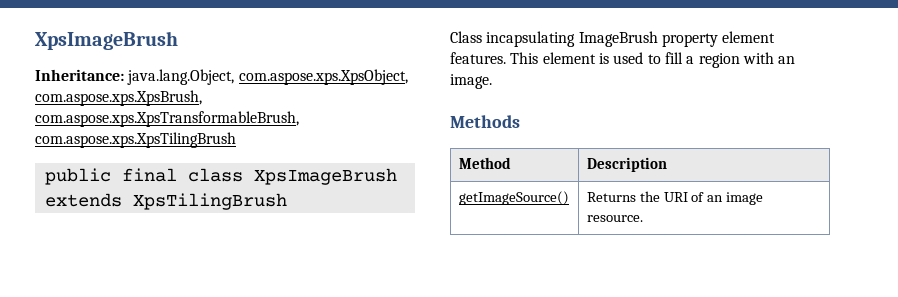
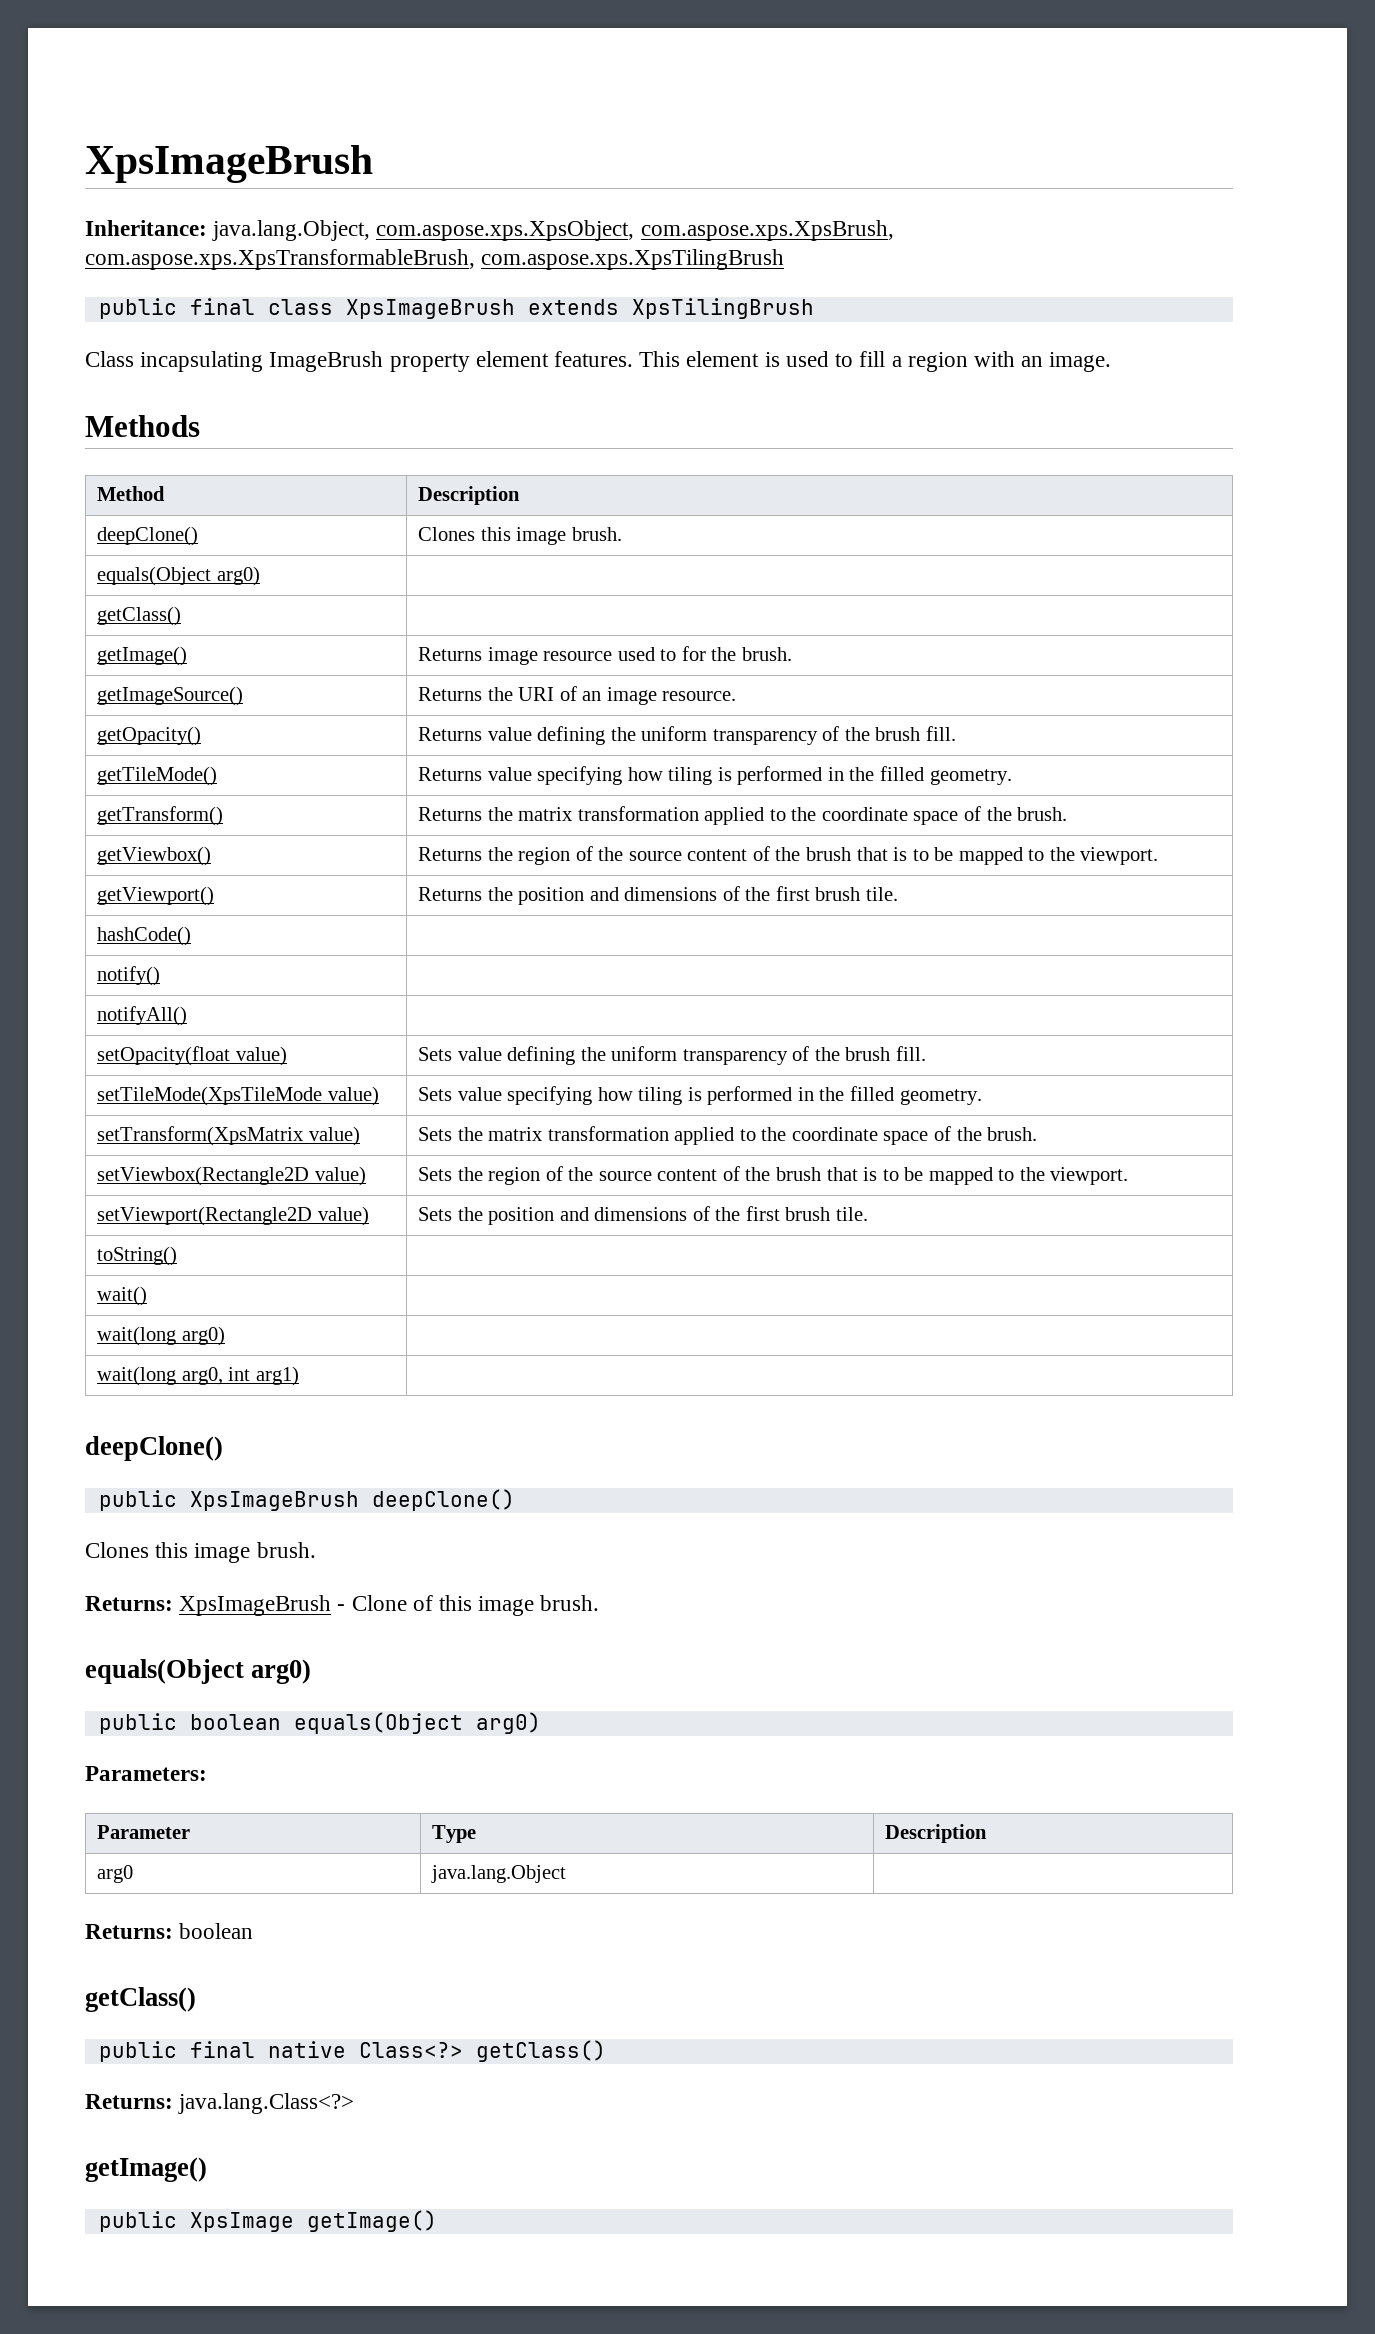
+ deepClone() | Clones this image brush.
+ equals(Object arg0) |
+ getClass() |
+ getImage() | Returns image resource used to for the brush.
+ getOpacity() | Returns value defining the uniform transparency of the brush fill.
+ getTileMode() | Returns value specifying how tiling is performed in the filled geometry.
+ getTransform() | Returns the matrix transformation applied to the coordinate space of the brush.
+ getViewbox() | Returns the region of the source content of the brush that is to be mapped to the viewport.
+ getViewport() | Returns the position and dimensions of the first brush tile.
+ hashCode() |
+ notify() |
+ notifyAll() |
+ setOpacity(float value) | Sets value defining the uniform transparency of the brush fill.
+ setTileMode(XpsTileMode value) | Sets value specifying how tiling is performed in the filled geometry.
+ setTransform(XpsMatrix value) | Sets the matrix transformation applied to the coordinate space of the brush.
+ setViewbox(Rectangle2D value) | Sets the region of the source content of the brush that is to be mapped to the viewport.
+ setViewport(Rectangle2D value) | Sets the position and dimensions of the first brush tile.
+ toString() |
+ wait() |
+ wait(long arg0) |
+ wait(long arg0, int arg1) |
+ deepClone()
+ public XpsImageBrush deepClone()
+ Clones this image brush.
+ Returns: XpsImageBrush - Clone of this image brush.
+ equals(Object arg0)
+ public boolean equals(Object arg0)
+ Parameters:
+ Parameter | Type | Description
+ arg0 | java.lang.Object |
+ Returns: boolean
+ getClass()
+ public final native Class<?> getClass()
+ Returns: java.lang.Class<?>
+ getImage()
+ public XpsImage getImage()

